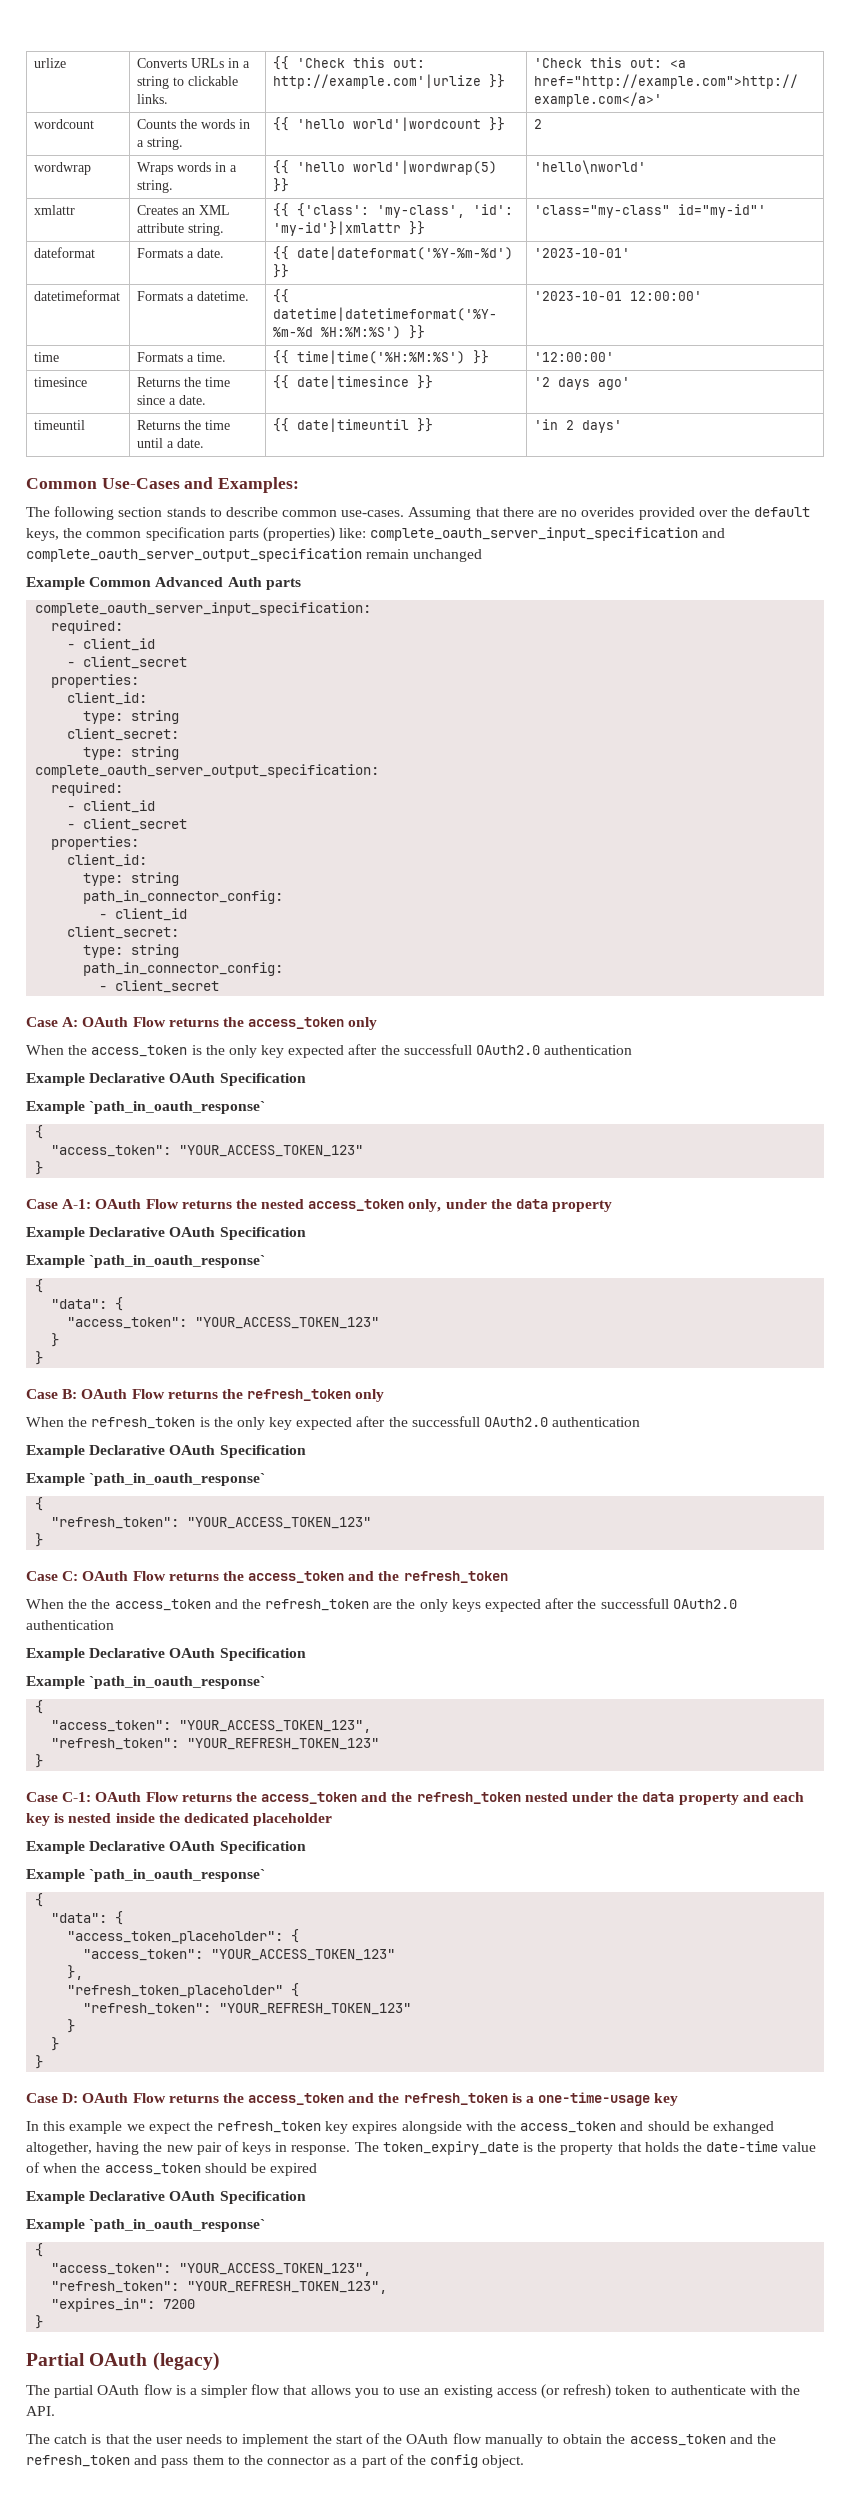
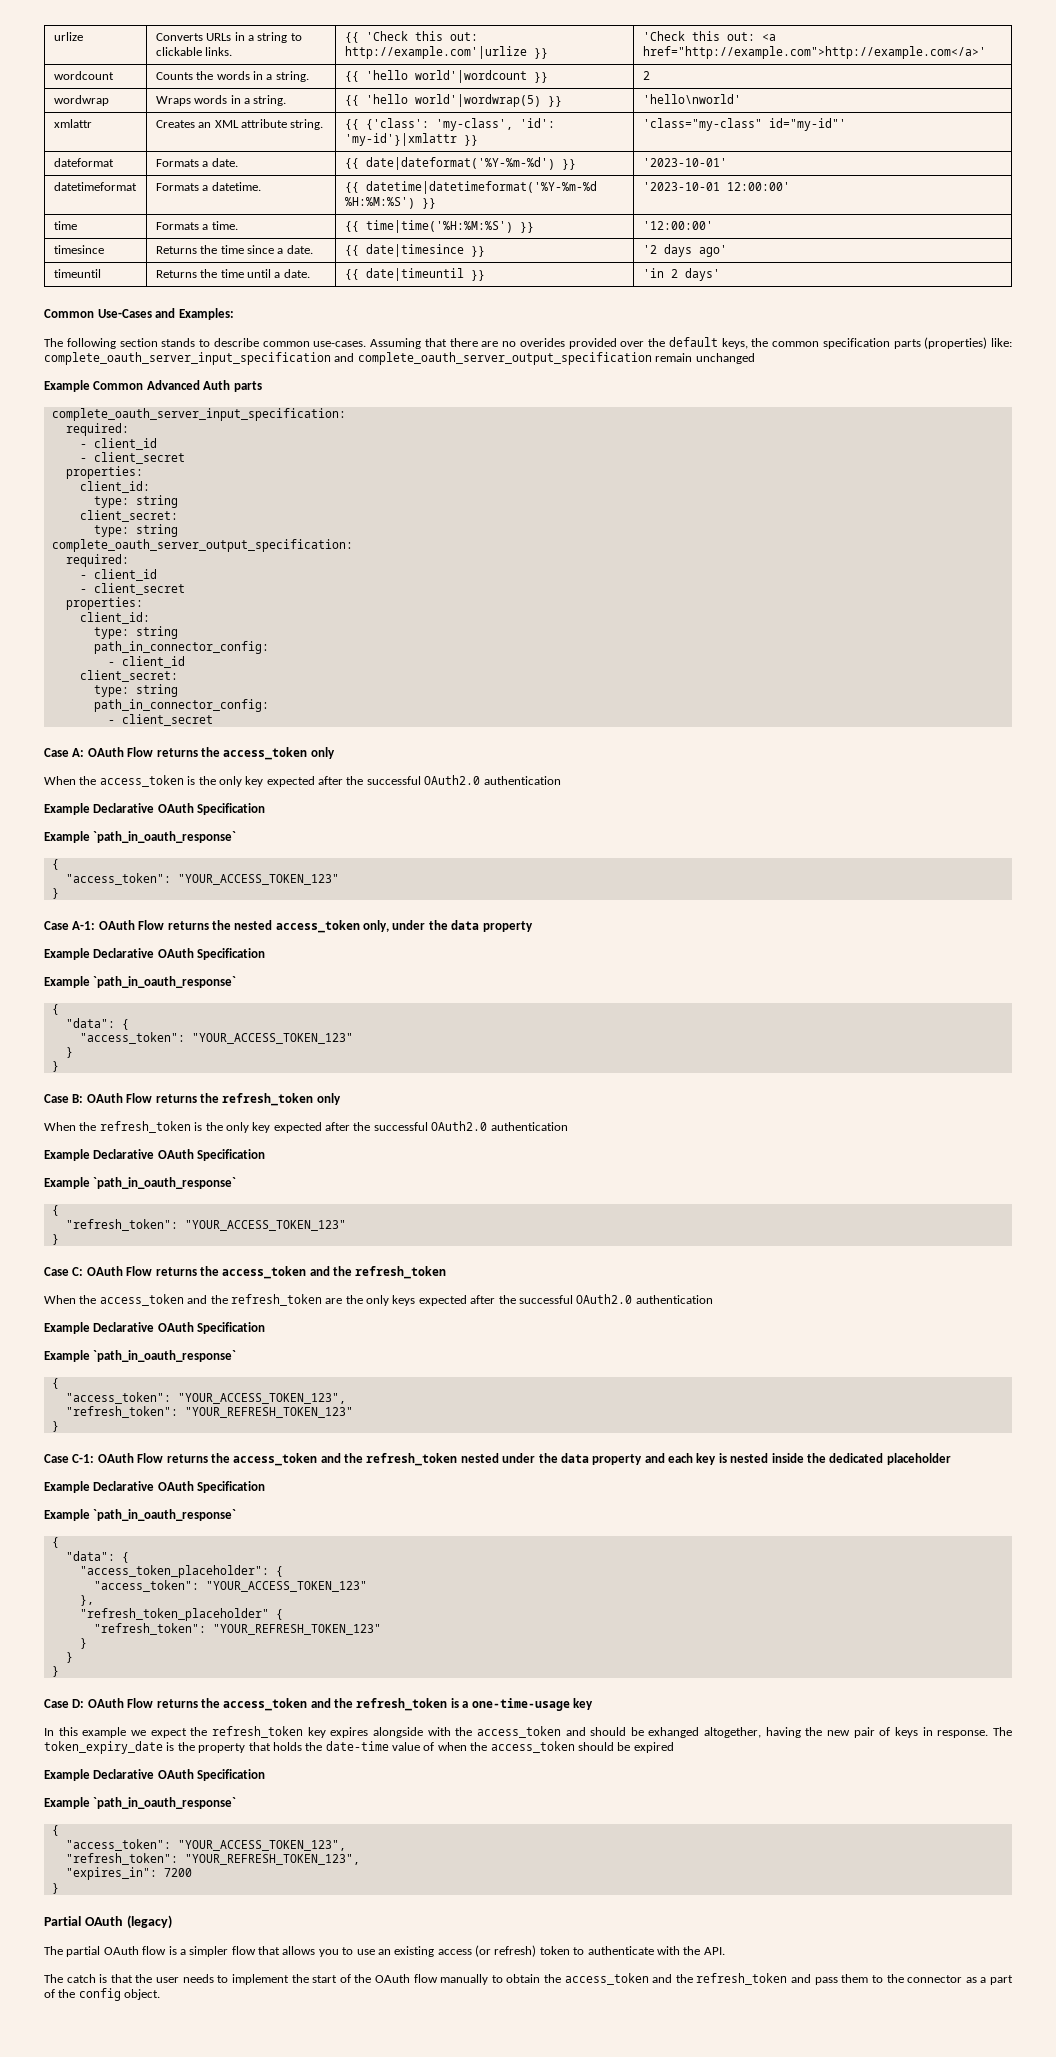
- When the access_token is the only key expected after the successfull OAuth2.0 authentication
+ When the access_token is the only key expected after the successful OAuth2.0 authentication
- When the refresh_token is the only key expected after the successfull OAuth2.0 authentication
+ When the refresh_token is the only key expected after the successful OAuth2.0 authentication
- When the the access_token and the refresh_token are the only keys expected after the successfull OAuth2.0 authentication
+ When the access_token and the refresh_token are the only keys expected after the successful OAuth2.0 authentication

